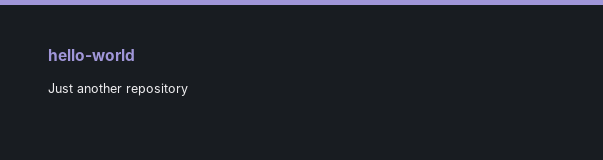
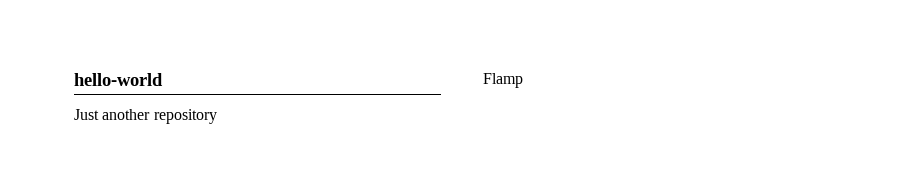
+ Flamp

